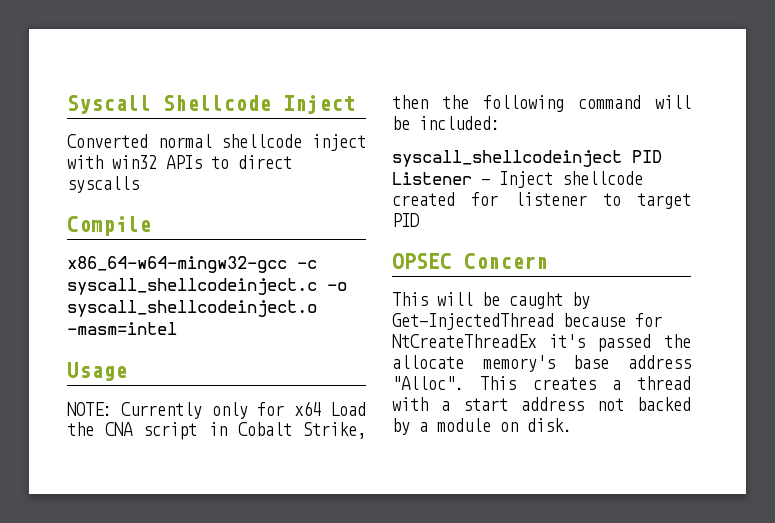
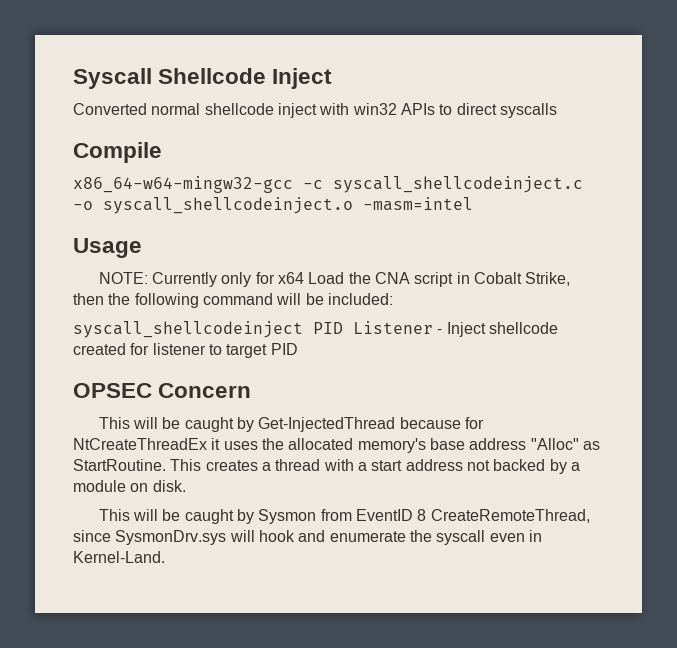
- This will be caught by Get-InjectedThread because for NtCreateThreadEx it's passed the allocate memory's base address "Alloc".
+ This will be caught by Get-InjectedThread because for NtCreateThreadEx it uses the allocated memory's base address "Alloc" as StartRoutine.
+ This will be caught by Sysmon from EventID 8 CreateRemoteThread, since SysmonDrv.sys will hook and enumerate the syscall even in Kernel-Land.

